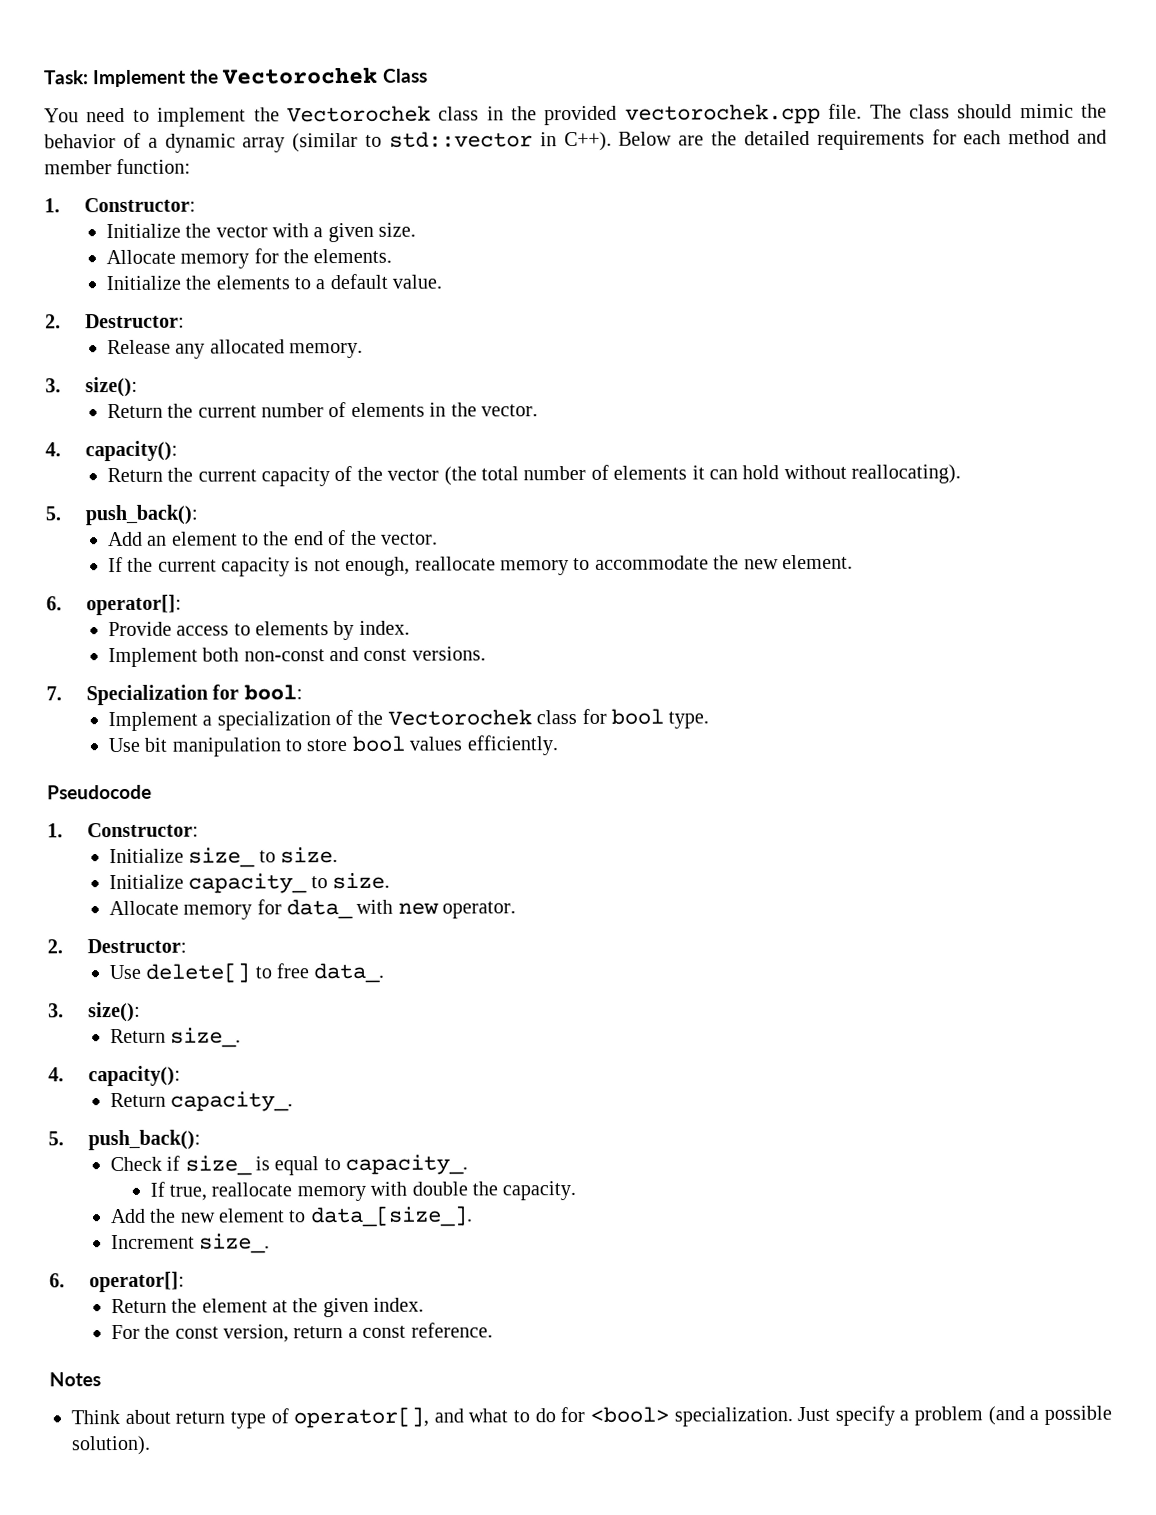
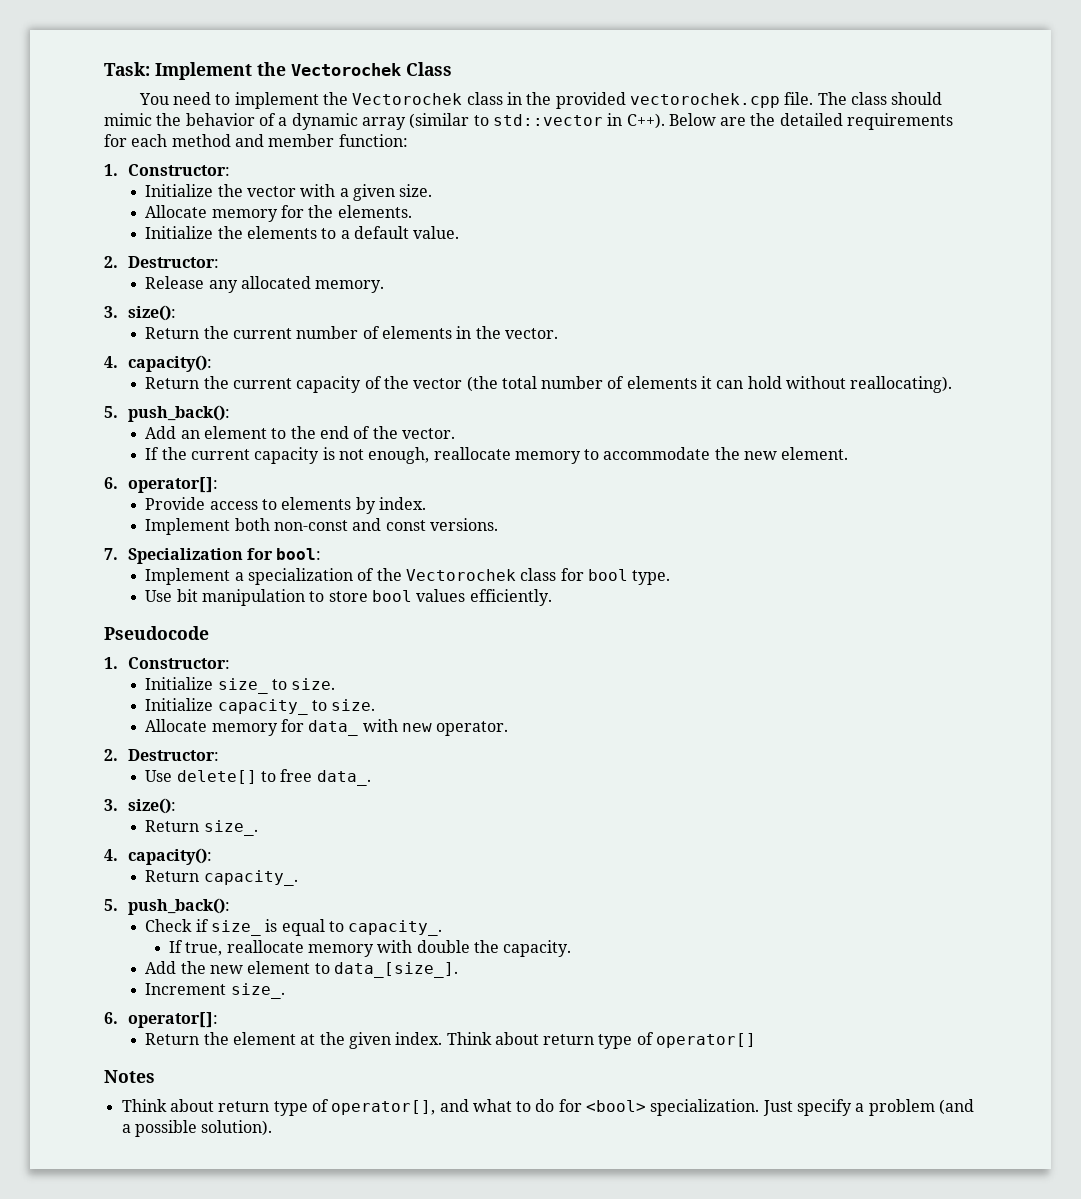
- Return the element at the given index.
- For the const version, return a const reference.
+ Return the element at the given index. Think about return type of operator[]

